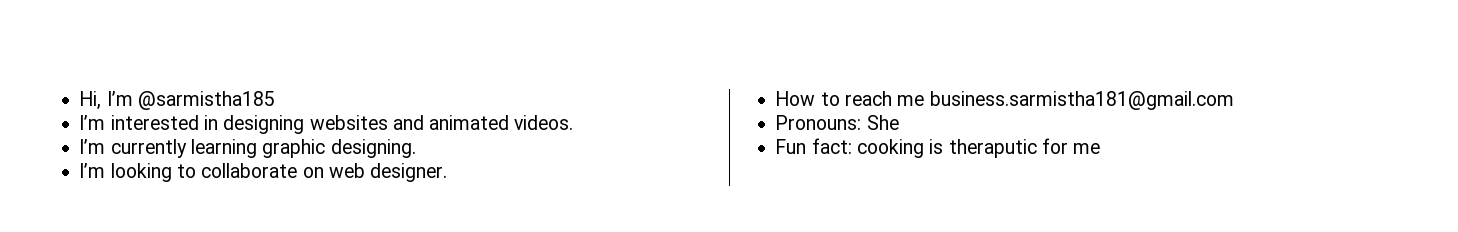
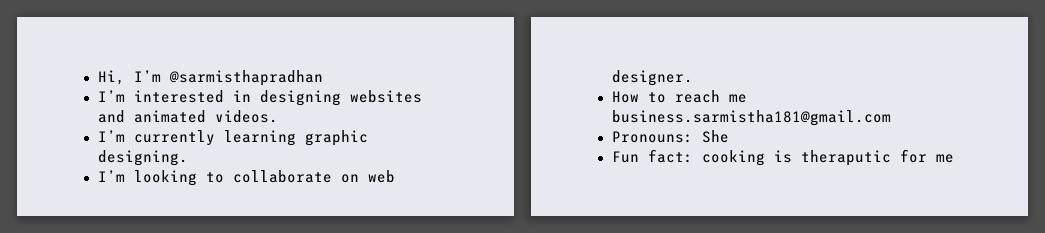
- Hi, I’m @sarmistha185
+ Hi, I’m @sarmisthapradhan

